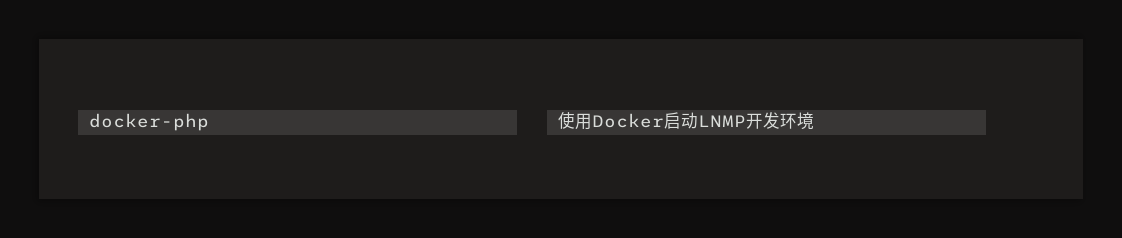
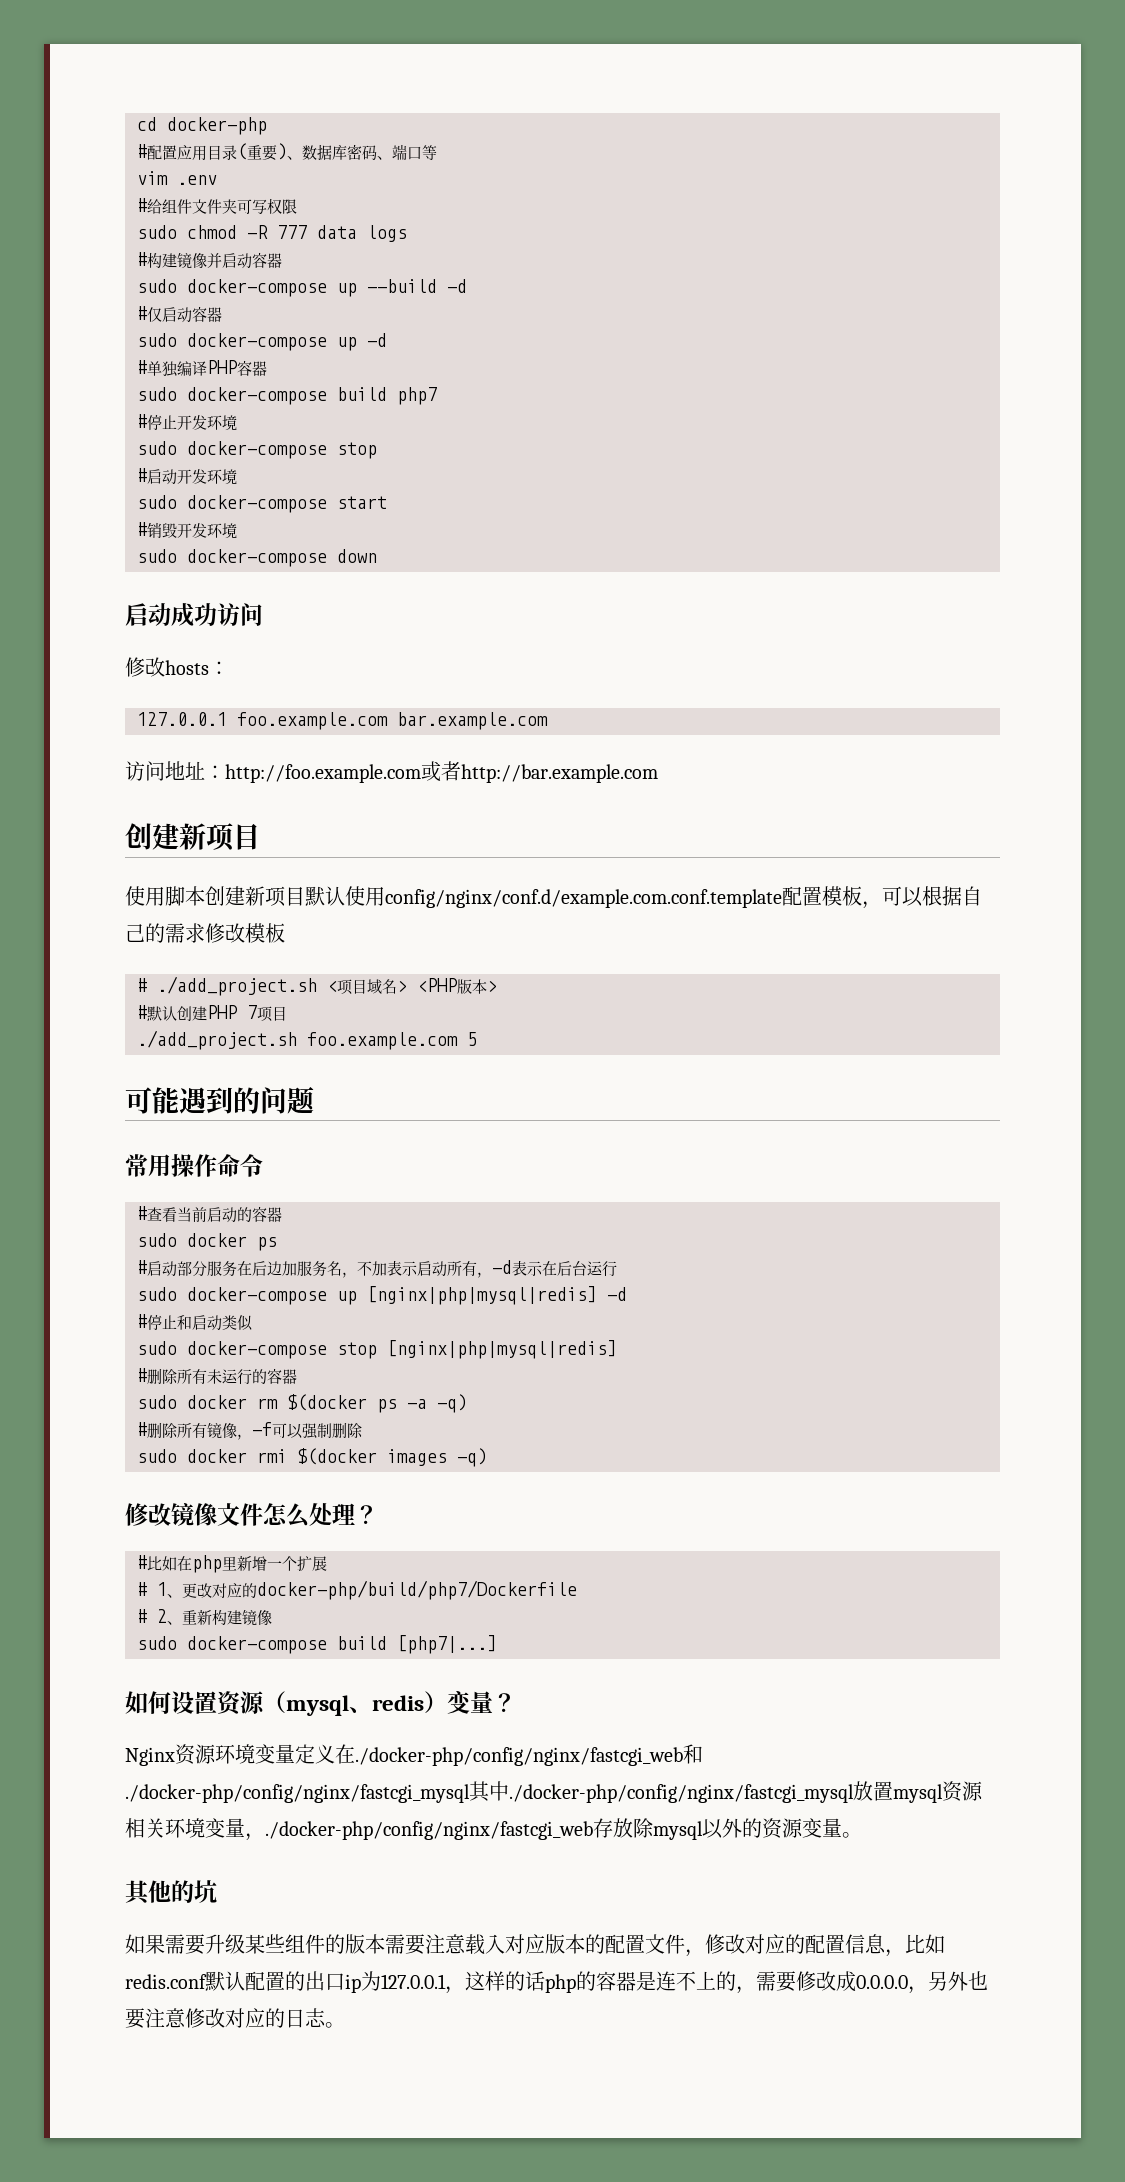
- docker-php
+ cd docker-php
- 使用Docker启动LNMP开发环境
+ #配置应用目录(重要)、数据库密码、端口等
+ vim .env
+ #给组件文件夹可写权限
+ sudo chmod -R 777 data logs
+ #构建镜像并启动容器
+ sudo docker-compose up --build -d
+ #仅启动容器
+ sudo docker-compose up -d
+ #单独编译PHP容器
+ sudo docker-compose build php7
+ #停止开发环境
+ sudo docker-compose stop
+ #启动开发环境
+ sudo docker-compose start
+ #销毁开发环境
+ sudo docker-compose down
+ 启动成功访问
+ 修改hosts：
+ 127.0.0.1 foo.example.com bar.example.com
+ 访问地址：http://foo.example.com或者http://bar.example.com
+ 创建新项目
+ 使用脚本创建新项目默认使用config/nginx/conf.d/example.com.conf.template配置模板，可以根据自己的需求修改模板
+ # ./add_project.sh <项目域名> <PHP版本>
+ #默认创建PHP 7项目
+ ./add_project.sh foo.example.com 5
+ 可能遇到的问题
+ 常用操作命令
+ #查看当前启动的容器
+ sudo docker ps
+ #启动部分服务在后边加服务名，不加表示启动所有，-d表示在后台运行
+ sudo docker-compose up [nginx|php|mysql|redis] -d
+ #停止和启动类似
+ sudo docker-compose stop [nginx|php|mysql|redis]
+ #删除所有未运行的容器
+ sudo docker rm $(docker ps -a -q)
+ #删除所有镜像，-f可以强制删除
+ sudo docker rmi $(docker images -q)
+ 修改镜像文件怎么处理？
+ #比如在php里新增一个扩展
+ # 1、更改对应的docker-php/build/php7/Dockerfile
+ # 2、重新构建镜像
+ sudo docker-compose build [php7|...]
+ 如何设置资源（mysql、redis）变量？
+ Nginx资源环境变量定义在./docker-php/config/nginx/fastcgi_web和./docker-php/config/nginx/fastcgi_mysql其中./docker-php/config/nginx/fastcgi_mysql放置mysql资源相关环境变量，./docker-php/config/nginx/fastcgi_web存放除mysql以外的资源变量。
+ 其他的坑
+ 如果需要升级某些组件的版本需要注意载入对应版本的配置文件，修改对应的配置信息，比如redis.conf默认配置的出口ip为127.0.0.1，这样的话php的容器是连不上的，需要修改成0.0.0.0，另外也要注意修改对应的日志。

